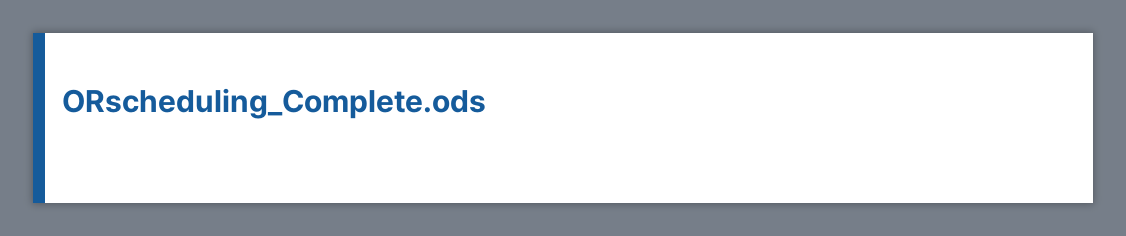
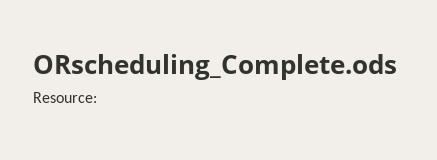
+ Resource:

